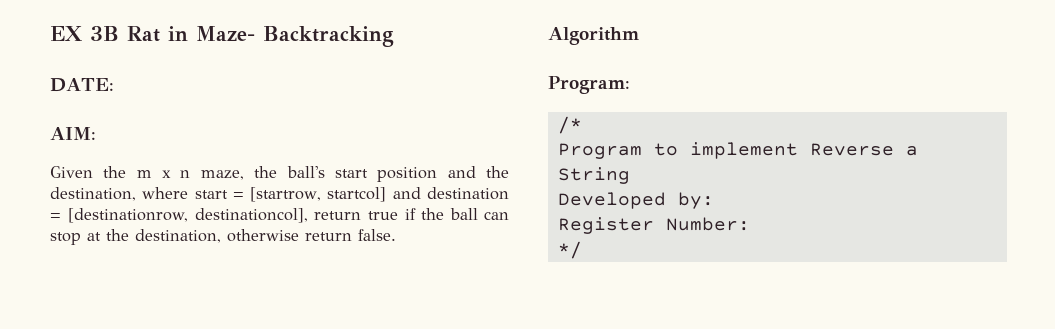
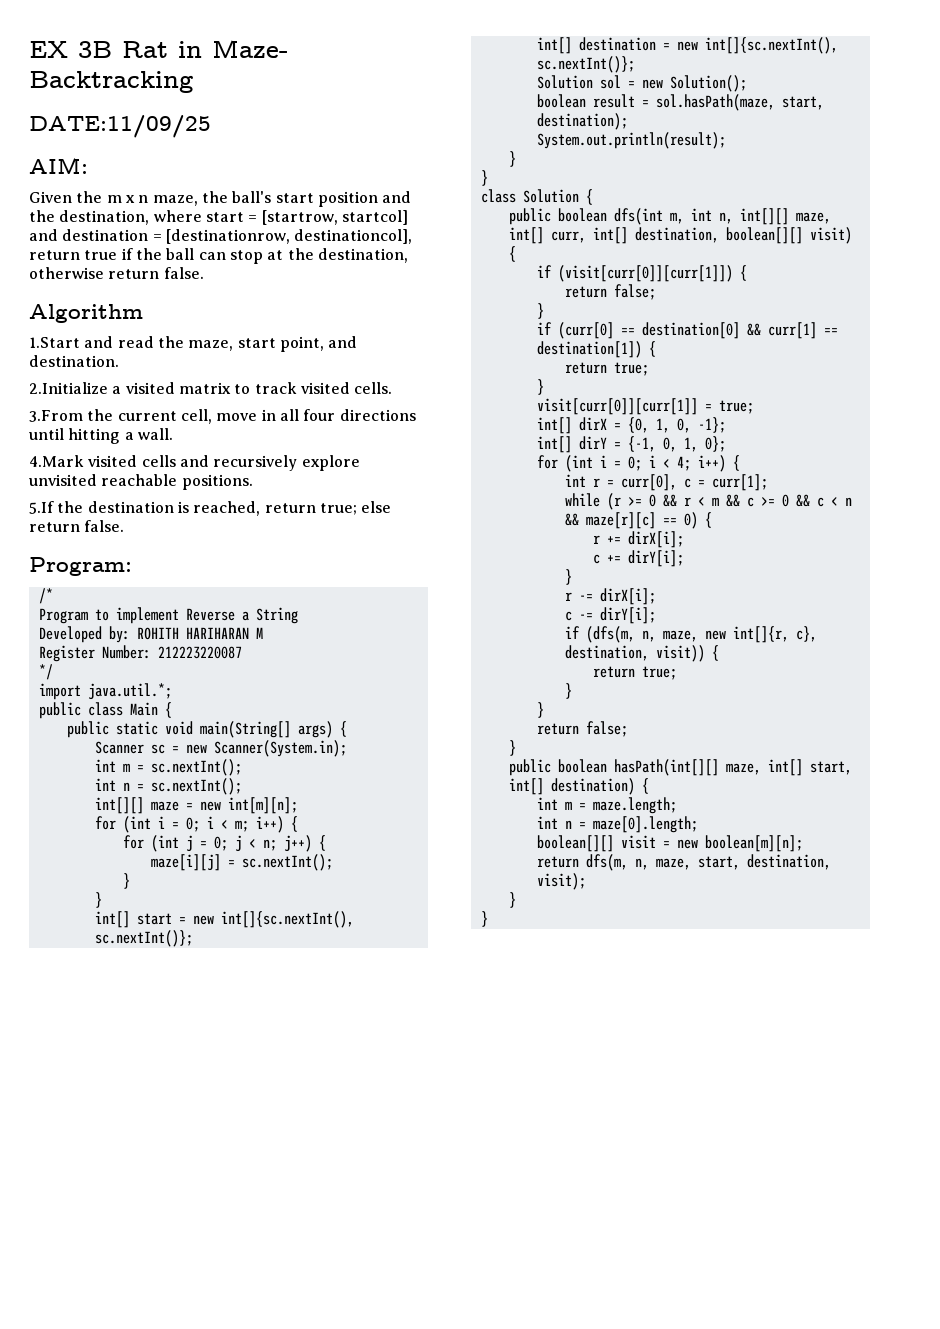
- DATE:
+ DATE:11/09/25
+ 1.Start and read the maze, start point, and destination.
+ 2.Initialize a visited matrix to track visited cells.
+ 3.From the current cell, move in all four directions until hitting a wall.
+ 4.Mark visited cells and recursively explore unvisited reachable positions.
+ 5.If the destination is reached, return true; else return false.
- Developed by:
+ Developed by: ROHITH HARIHARAN M
- Register Number:
+ Register Number: 212223220087
+ import java.util.*;
+ public class Main {
+ public static void main(String[] args) {
+ Scanner sc = new Scanner(System.in);
+ int m = sc.nextInt();
+ int n = sc.nextInt();
+ int[][] maze = new int[m][n];
+ for (int i = 0; i < m; i++) {
+ for (int j = 0; j < n; j++) {
+ maze[i][j] = sc.nextInt();
+ }
+ }
+ int[] start = new int[]{sc.nextInt(), sc.nextInt()};
+ int[] destination = new int[]{sc.nextInt(), sc.nextInt()};
+ Solution sol = new Solution();
+ boolean result = sol.hasPath(maze, start, destination);
+ System.out.println(result);
+ }
+ }
+ class Solution {
+ public boolean dfs(int m, int n, int[][] maze, int[] curr, int[] destination, boolean[][] visit) {
+ if (visit[curr[0]][curr[1]]) {
+ return false;
+ }
+ if (curr[0] == destination[0] && curr[1] == destination[1]) {
+ return true;
+ }
+ visit[curr[0]][curr[1]] = true;
+ int[] dirX = {0, 1, 0, -1};
+ int[] dirY = {-1, 0, 1, 0};
+ for (int i = 0; i < 4; i++) {
+ int r = curr[0], c = curr[1];
+ while (r >= 0 && r < m && c >= 0 && c < n && maze[r][c] == 0) {
+ r += dirX[i];
+ c += dirY[i];
+ }
+ r -= dirX[i];
+ c -= dirY[i];
+ if (dfs(m, n, maze, new int[]{r, c}, destination, visit)) {
+ return true;
+ }
+ }
+ return false;
+ }
+ public boolean hasPath(int[][] maze, int[] start, int[] destination) {
+ int m = maze.length;
+ int n = maze[0].length;
+ boolean[][] visit = new boolean[m][n];
+ return dfs(m, n, maze, start, destination, visit);
+ }
+ }

